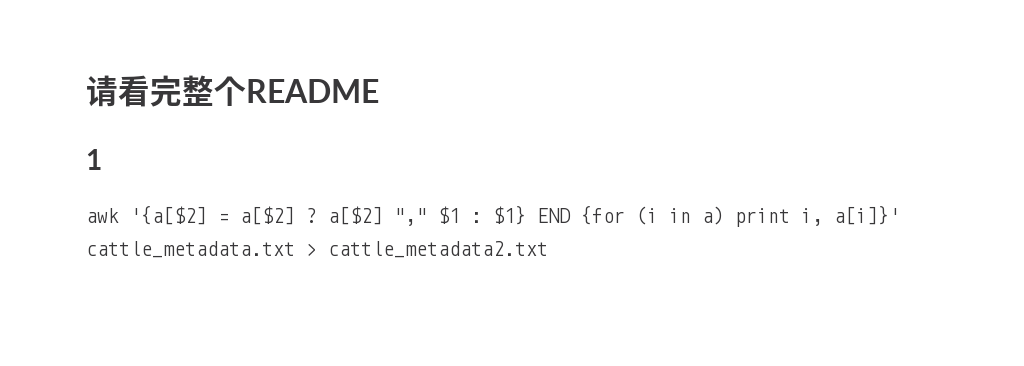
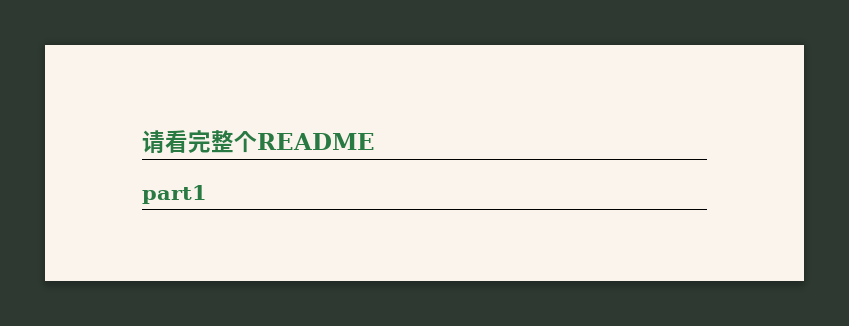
- 1
- awk '{a[$2] = a[$2] ? a[$2] "," $1 : $1} END {for (i in a) print i, a[i]}' cattle_metadata.txt > cattle_metadata2.txt
+ part1

